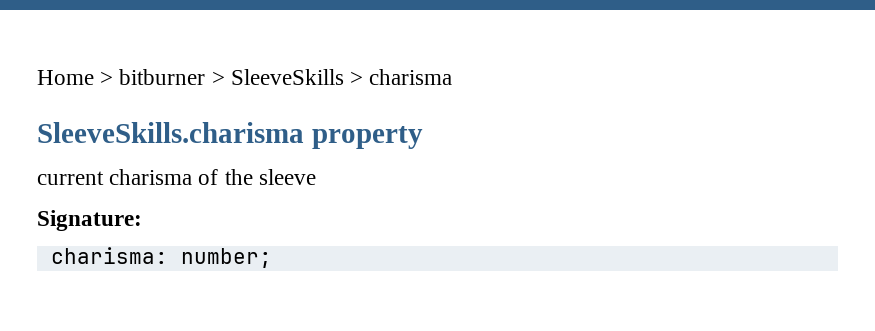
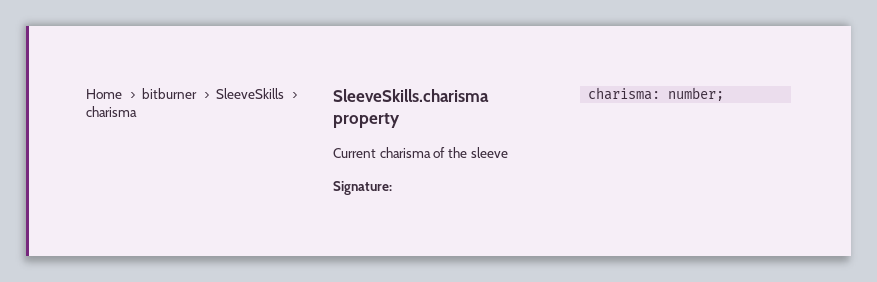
- current charisma of the sleeve
+ Current charisma of the sleeve

